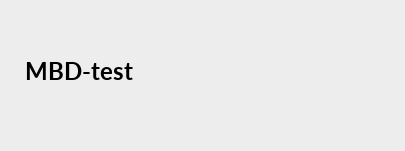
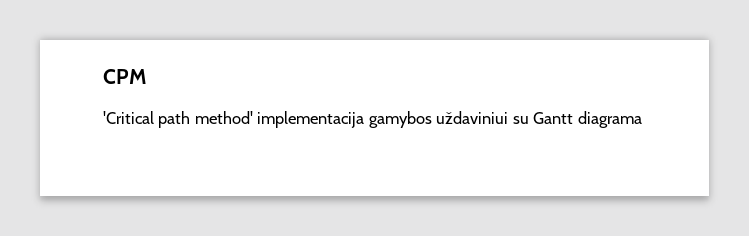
- MBD-test
+ CPM
+ 'Critical path method' implementacija gamybos uždaviniui su Gantt diagrama

